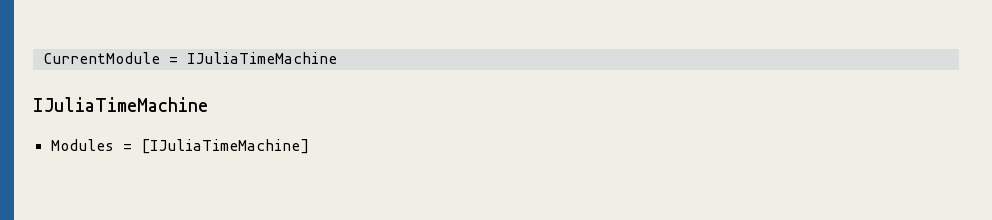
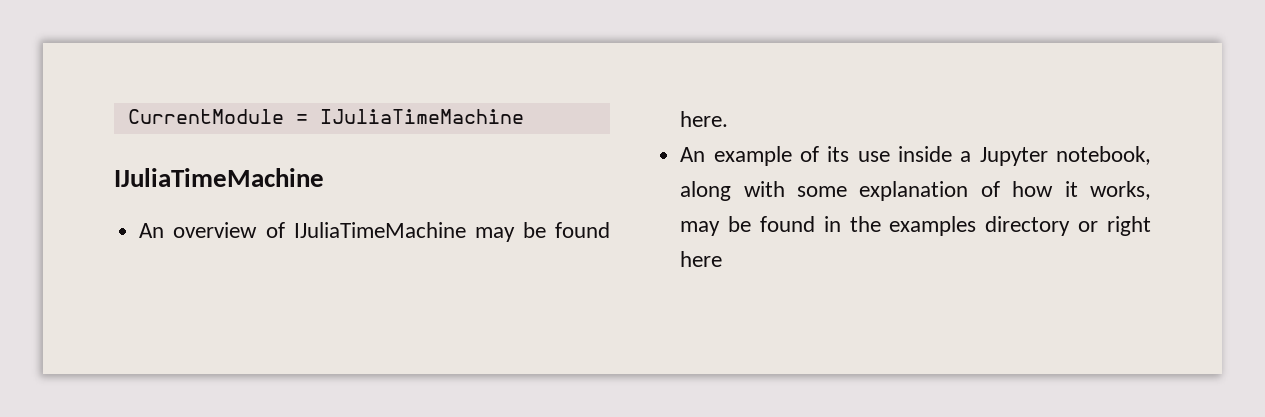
- Modules = [IJuliaTimeMachine]
+ An overview of IJuliaTimeMachine may be found here.
+ An example of its use inside a Jupyter notebook, along with some explanation of how it works, may be found in the examples directory or right here

